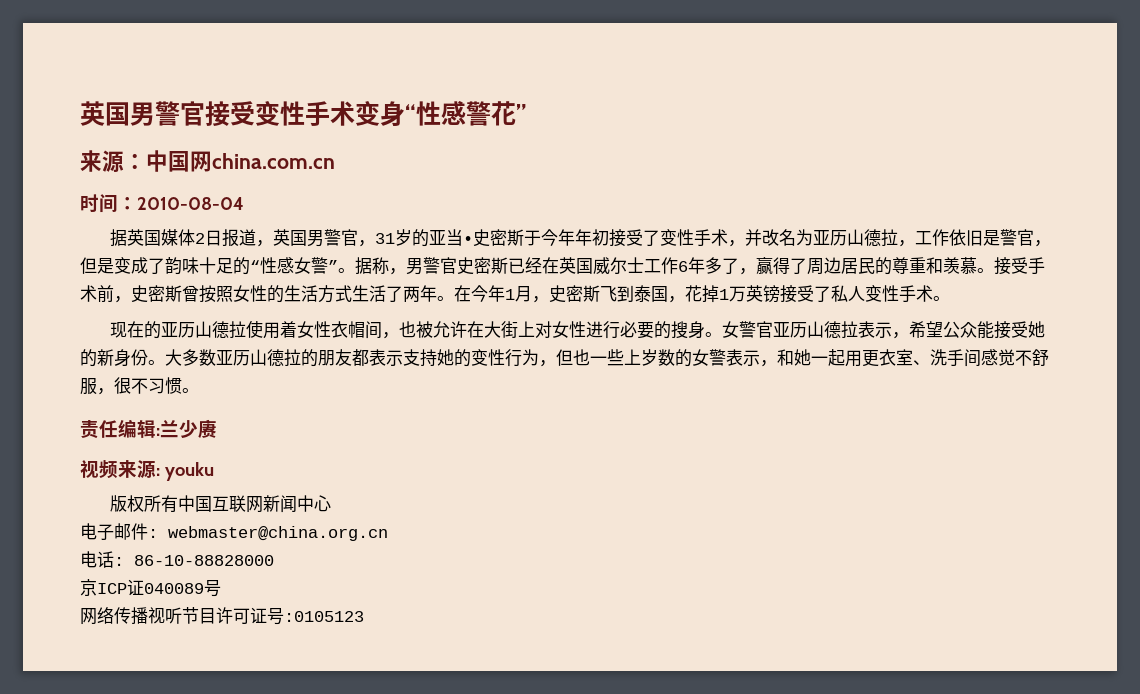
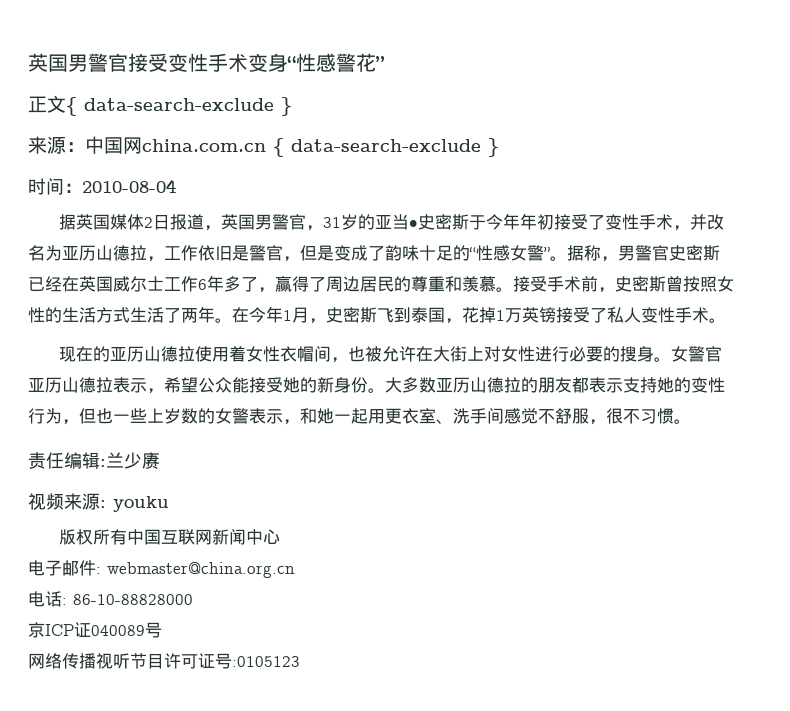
+ 正文{ data-search-exclude }
- 来源：中国网china.com.cn
+ 来源：中国网china.com.cn { data-search-exclude }

